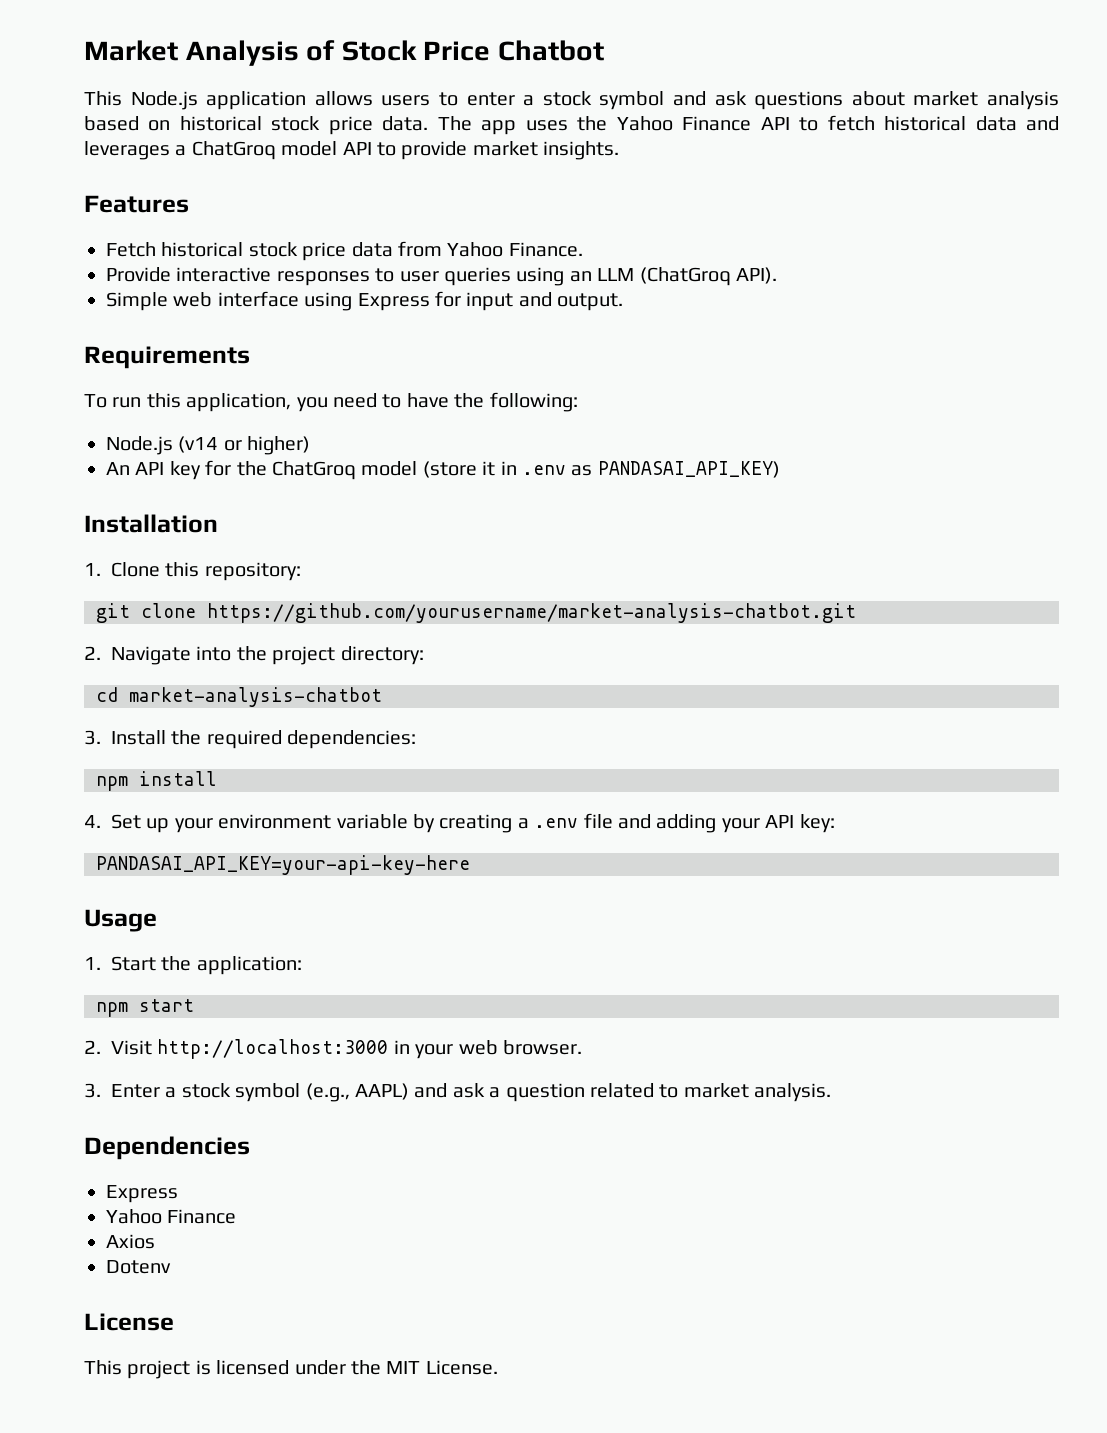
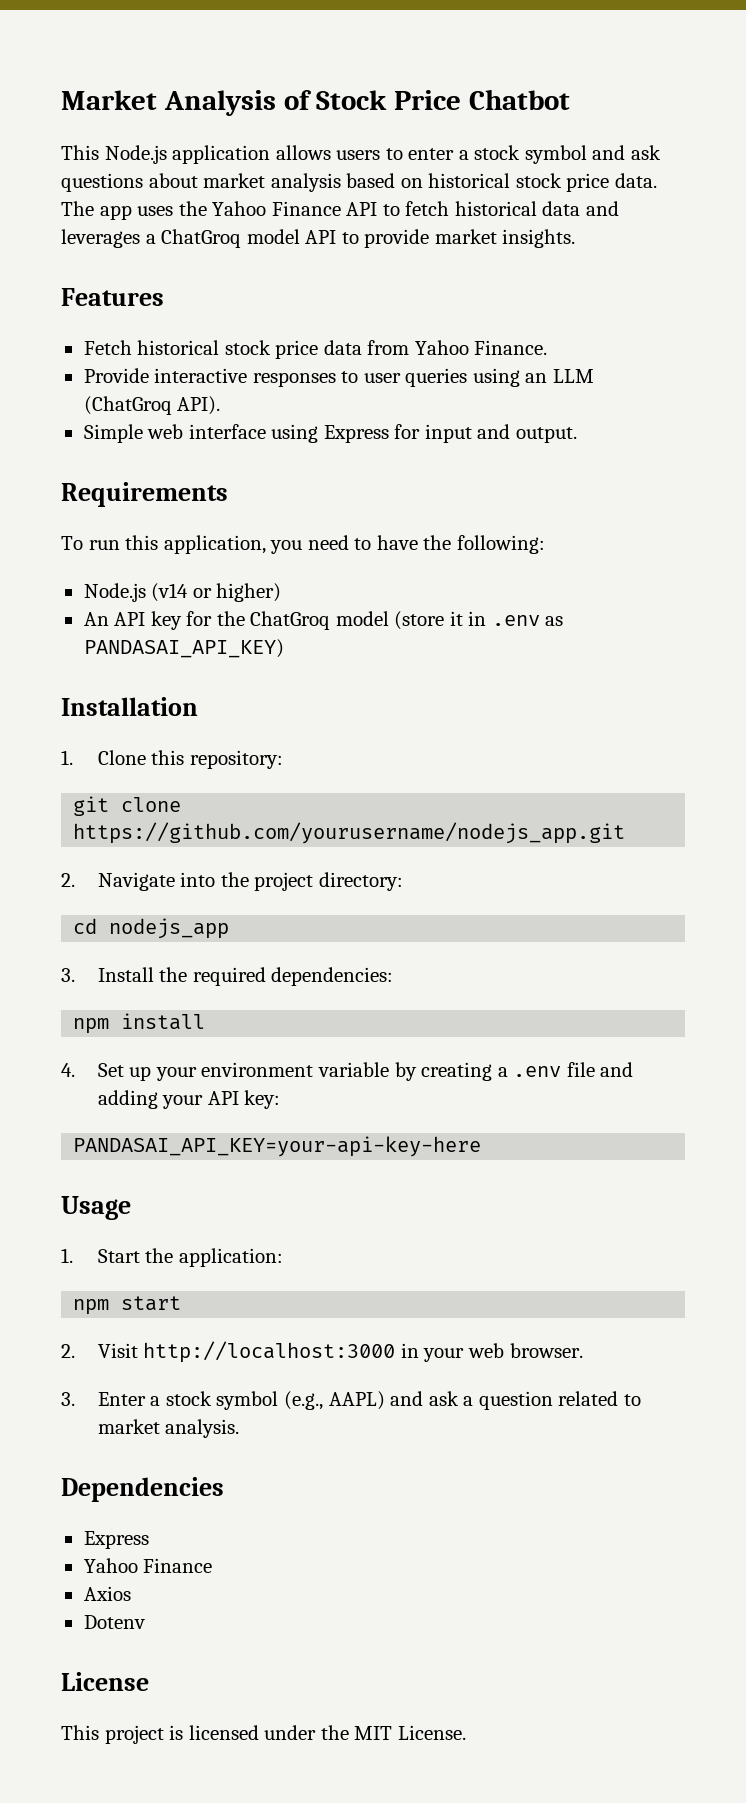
- git clone https://github.com/yourusername/market-analysis-chatbot.git
+ git clone https://github.com/yourusername/nodejs_app.git
- cd market-analysis-chatbot
+ cd nodejs_app

